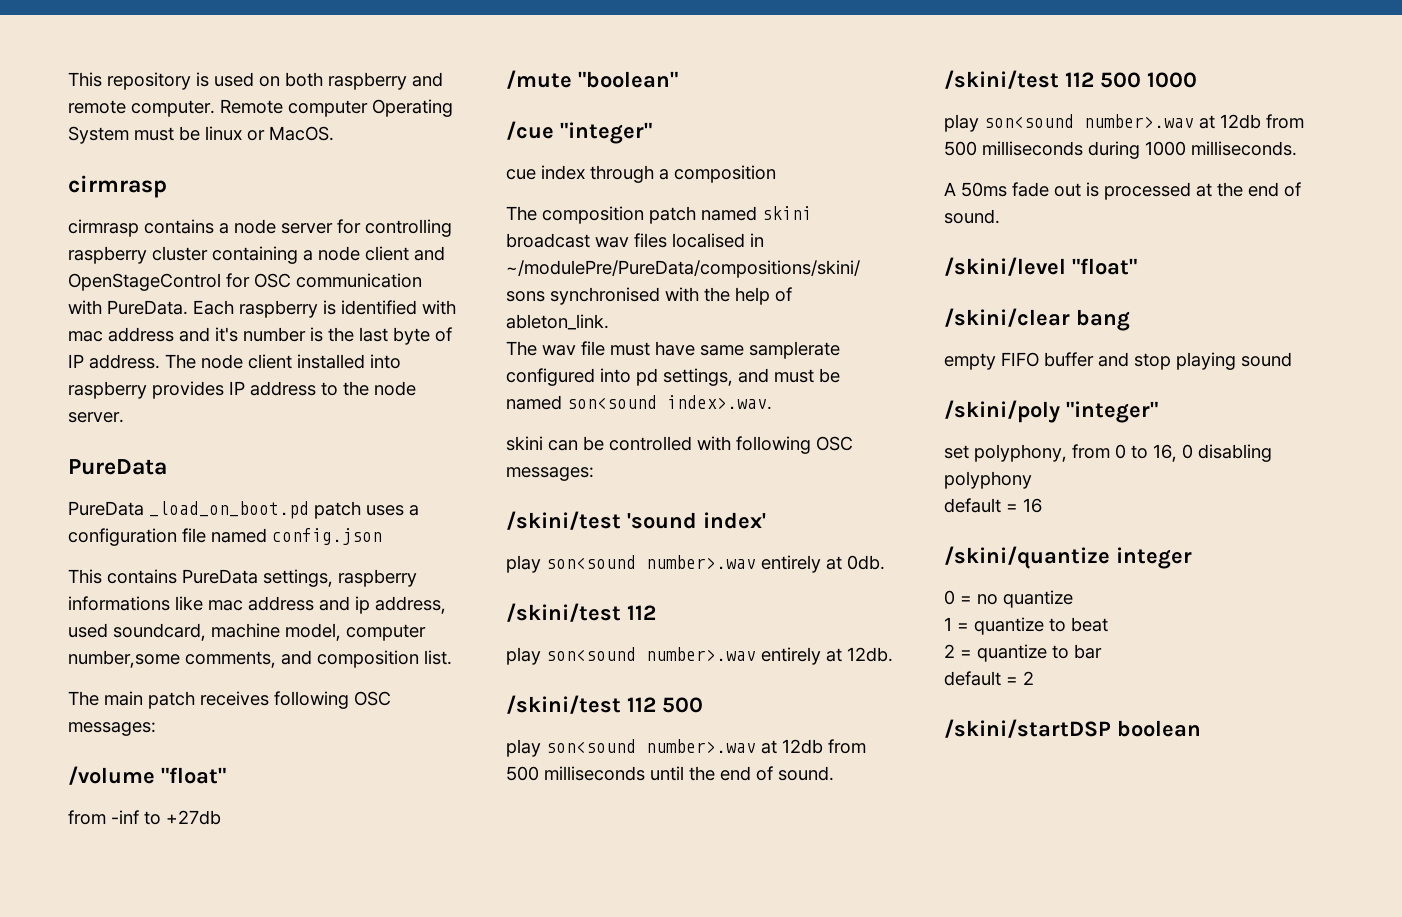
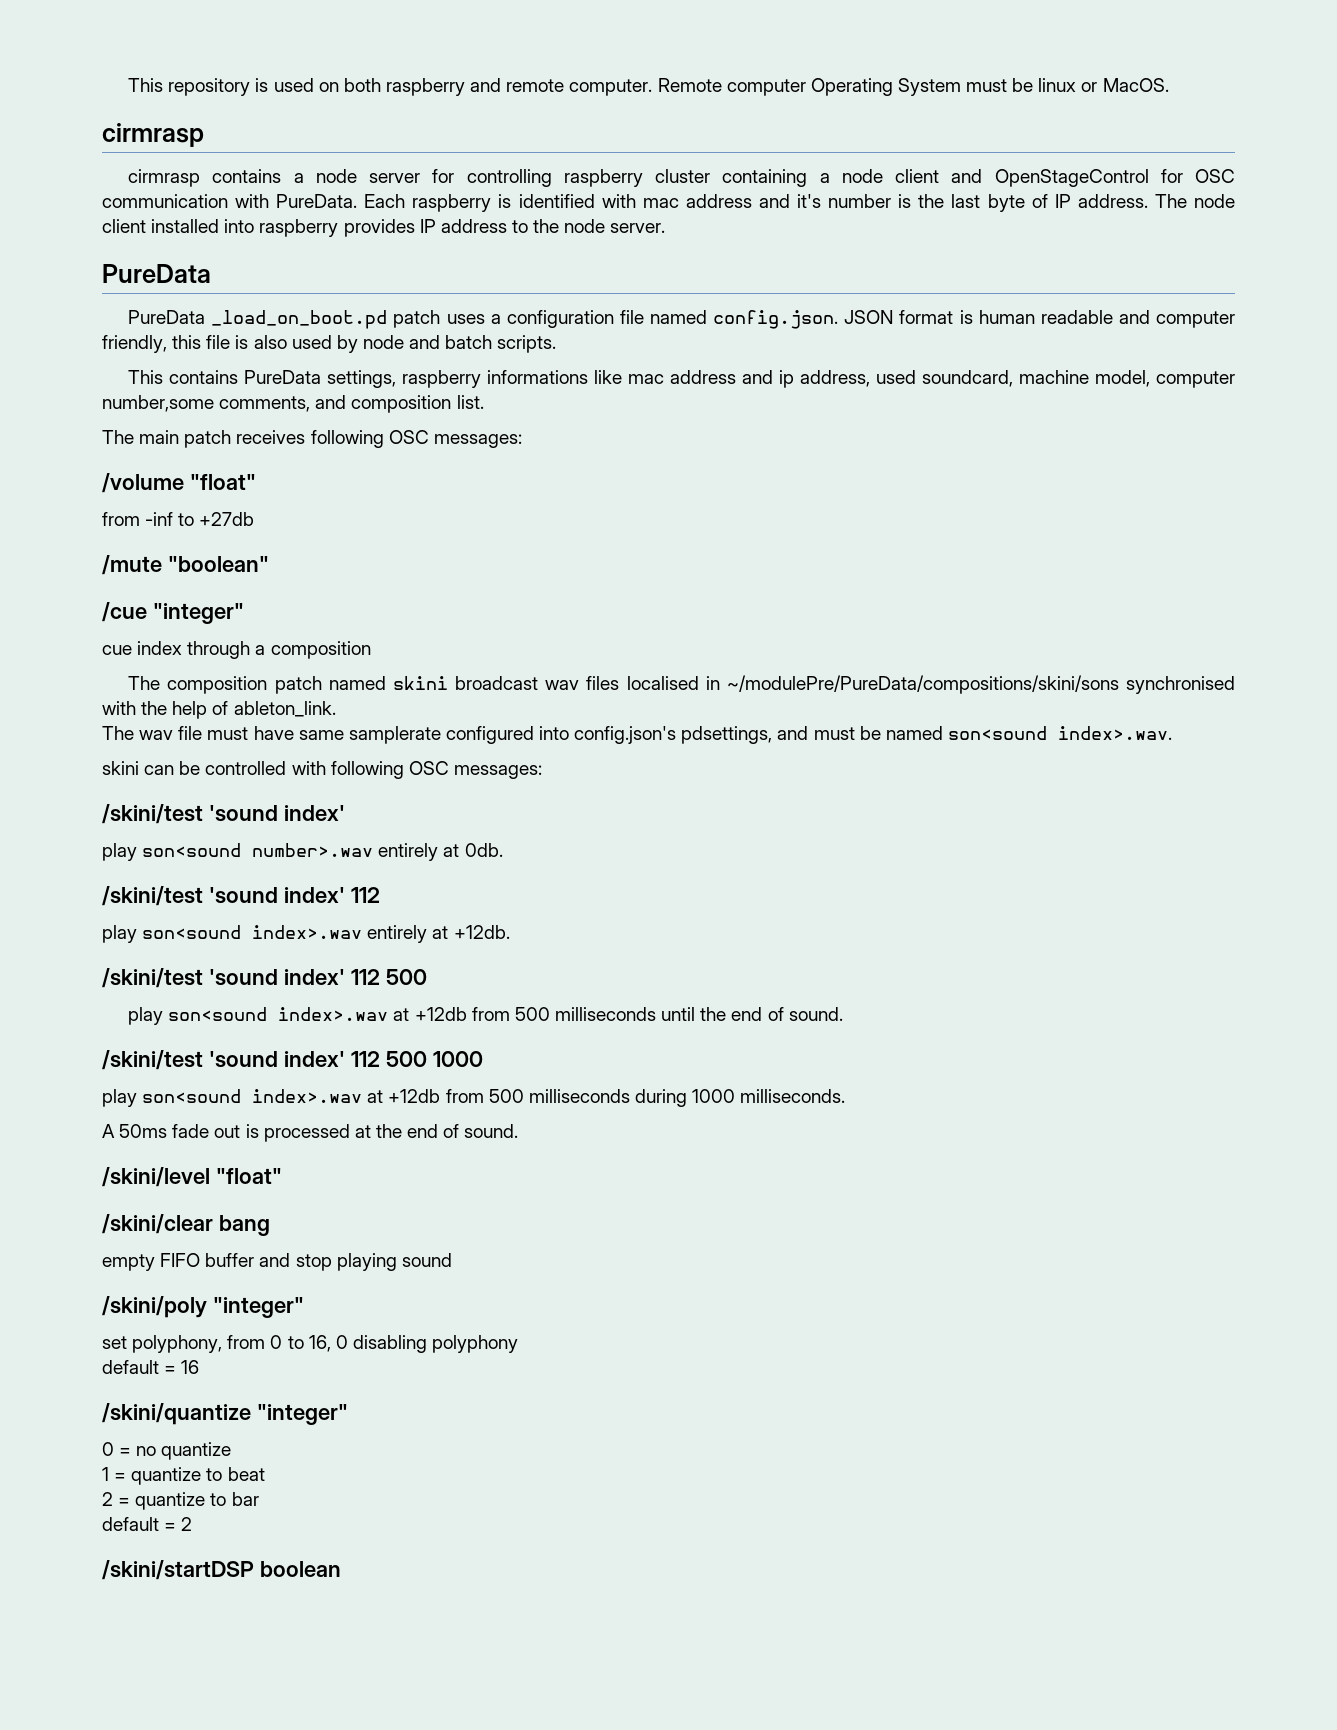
- PureData _load_on_boot.pd patch uses a configuration file named config.json
+ PureData _load_on_boot.pd patch uses a configuration file named config.json. JSON format is human readable and computer friendly, this file is also used by node and batch scripts.
- The wav file must have same samplerate configured into pd settings, and must be named son<sound index>.wav.
+ The wav file must have same samplerate configured into config.json's pdsettings, and must be named son<sound index>.wav.
  play son<sound number>.wav entirely at 0db.
- /skini/test 112
+ /skini/test 'sound index' 112
- play son<sound number>.wav entirely at 12db.
- /skini/test 112 500
+ play son<sound index>.wav entirely at +12db.
+ /skini/test 'sound index' 112 500
- play son<sound number>.wav at 12db from 500 milliseconds until the end of sound.
+ play son<sound index>.wav at +12db from 500 milliseconds until the end of sound.
- /skini/test 112 500 1000
+ /skini/test 'sound index' 112 500 1000
- play son<sound number>.wav at 12db from 500 milliseconds during 1000 milliseconds.
+ play son<sound index>.wav at +12db from 500 milliseconds during 1000 milliseconds.
- /skini/quantize integer
+ /skini/quantize "integer"

